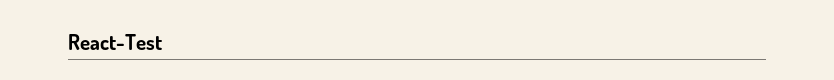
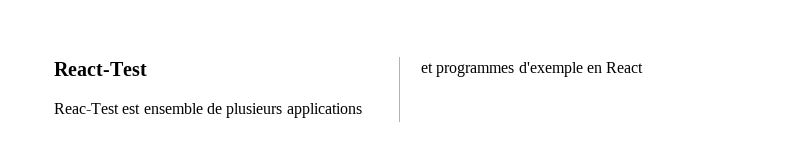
+ Reac-Test est ensemble de plusieurs applications et programmes d'exemple en React

